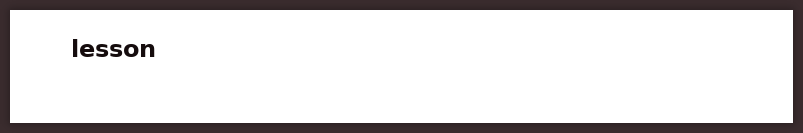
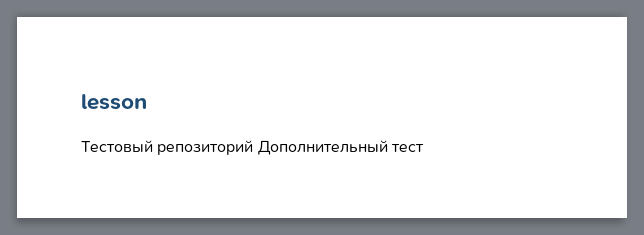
+ Тестовый репозиторий Дополнительный тест

